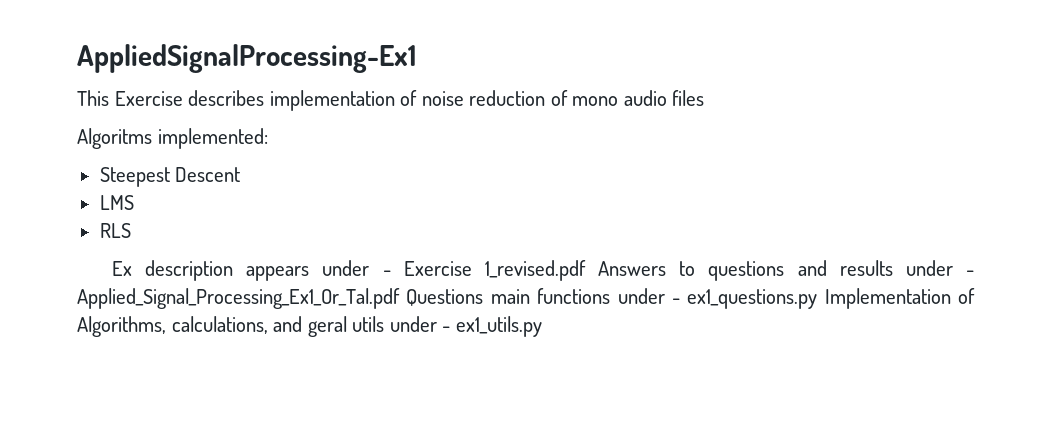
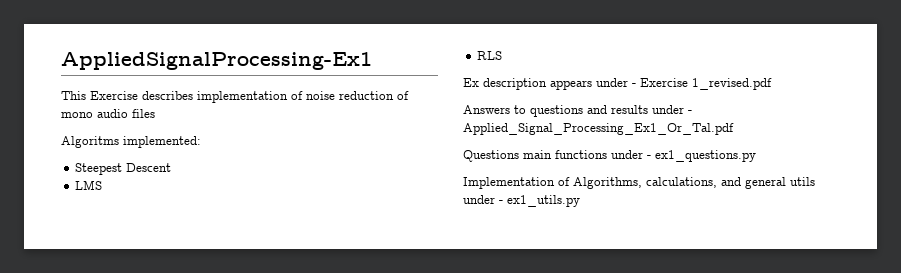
- Ex description appears under - Exercise 1_revised.pdf Answers to questions and results under - Applied_Signal_Processing_Ex1_Or_Tal.pdf Questions main functions under - ex1_questions.py Implementation of Algorithms, calculations, and geral utils under - ex1_utils.py
+ Ex description appears under - Exercise 1_revised.pdf
+ Answers to questions and results under - Applied_Signal_Processing_Ex1_Or_Tal.pdf
+ Questions main functions under - ex1_questions.py
+ Implementation of Algorithms, calculations, and general utils under - ex1_utils.py

